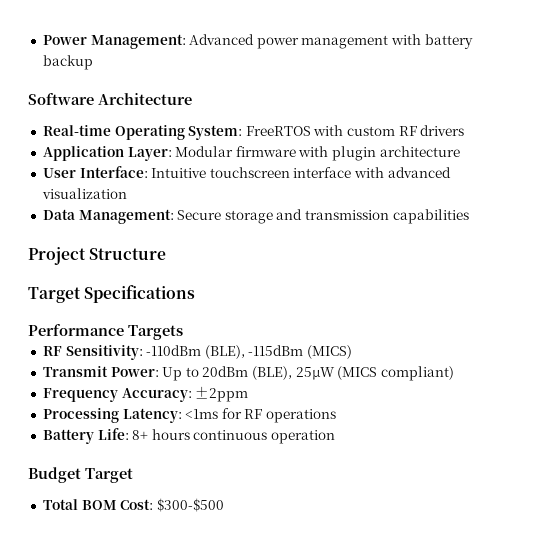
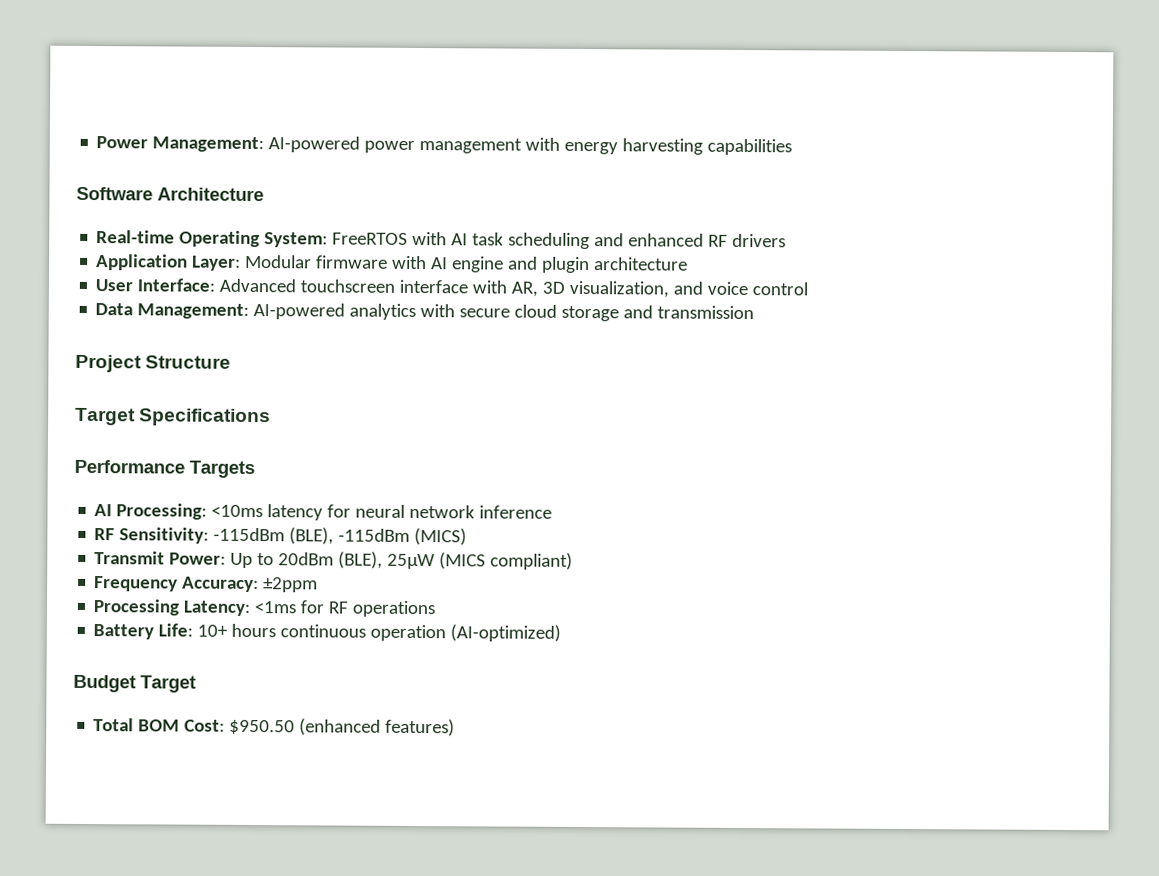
- Power Management: Advanced power management with battery backup
+ Power Management: AI-powered power management with energy harvesting capabilities
- Real-time Operating System: FreeRTOS with custom RF drivers
+ Real-time Operating System: FreeRTOS with AI task scheduling and enhanced RF drivers
- Application Layer: Modular firmware with plugin architecture
+ Application Layer: Modular firmware with AI engine and plugin architecture
- User Interface: Intuitive touchscreen interface with advanced visualization
- Data Management: Secure storage and transmission capabilities
+ User Interface: Advanced touchscreen interface with AR, 3D visualization, and voice control
+ Data Management: AI-powered analytics with secure cloud storage and transmission
+ AI Processing: <10ms latency for neural network inference
- RF Sensitivity: -110dBm (BLE), -115dBm (MICS)
+ RF Sensitivity: -115dBm (BLE), -115dBm (MICS)
- Battery Life: 8+ hours continuous operation
+ Battery Life: 10+ hours continuous operation (AI-optimized)
- Total BOM Cost: $300-$500
+ Total BOM Cost: $950.50 (enhanced features)

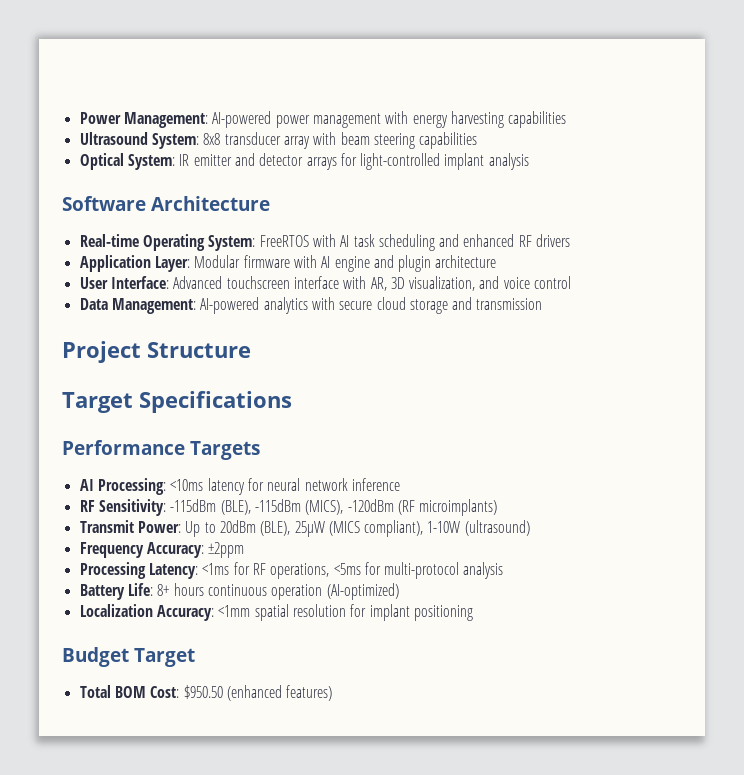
+ Ultrasound System: 8x8 transducer array with beam steering capabilities
+ Optical System: IR emitter and detector arrays for light-controlled implant analysis
- RF Sensitivity: -115dBm (BLE), -115dBm (MICS)
+ RF Sensitivity: -115dBm (BLE), -115dBm (MICS), -120dBm (RF microimplants)
- Transmit Power: Up to 20dBm (BLE), 25μW (MICS compliant)
+ Transmit Power: Up to 20dBm (BLE), 25μW (MICS compliant), 1-10W (ultrasound)
- Processing Latency: <1ms for RF operations
+ Processing Latency: <1ms for RF operations, <5ms for multi-protocol analysis
- Battery Life: 10+ hours continuous operation (AI-optimized)
+ Battery Life: 8+ hours continuous operation (AI-optimized)
+ Localization Accuracy: <1mm spatial resolution for implant positioning

